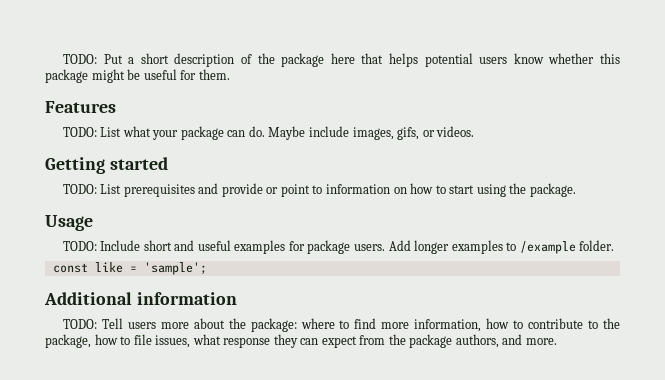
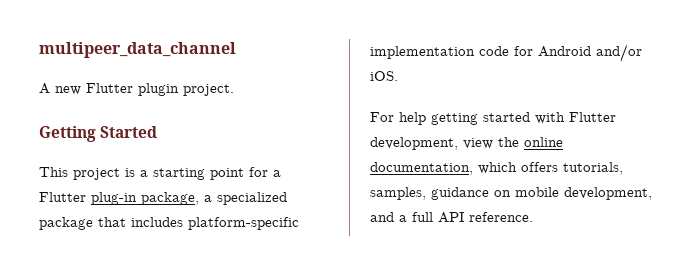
- TODO: Put a short description of the package here that helps potential users know whether this package might be useful for them.
- Features
- TODO: List what your package can do. Maybe include images, gifs, or videos.
- Getting started
- TODO: List prerequisites and provide or point to information on how to start using the package.
- Usage
- TODO: Include short and useful examples for package users. Add longer examples to /example folder.
- const like = 'sample';
- Additional information
- TODO: Tell users more about the package: where to find more information, how to contribute to the package, how to file issues, what response they can expect from the package authors, and more.
+ multipeer_data_channel
+ A new Flutter plugin project.
+ Getting Started
+ This project is a starting point for a Flutter plug-in package, a specialized package that includes platform-specific implementation code for Android and/or iOS.
+ For help getting started with Flutter development, view the online documentation, which offers tutorials, samples, guidance on mobile development, and a full API reference.

